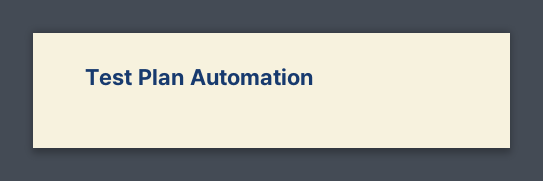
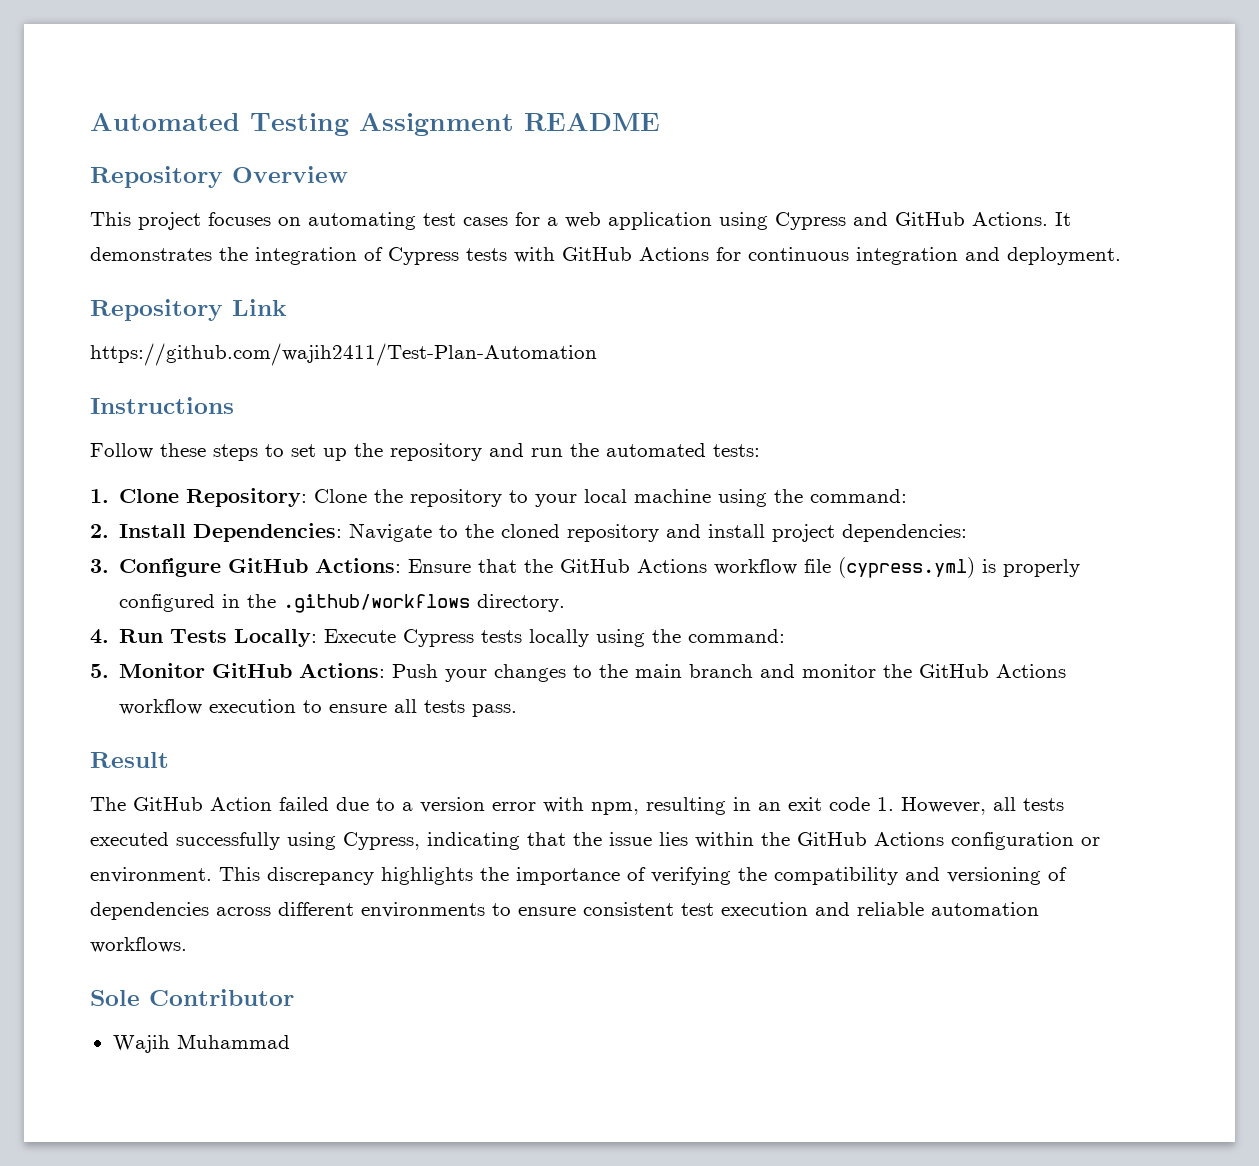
- Test Plan Automation
+ Automated Testing Assignment README
+ Repository Overview
+ This project focuses on automating test cases for a web application using Cypress and GitHub Actions. It demonstrates the integration of Cypress tests with GitHub Actions for continuous integration and deployment.
+ Repository Link
+ https://github.com/wajih2411/Test-Plan-Automation
+ Instructions
+ Follow these steps to set up the repository and run the automated tests:
+ 1. Clone Repository: Clone the repository to your local machine using the command:
+ 2. Install Dependencies: Navigate to the cloned repository and install project dependencies:
+ 3. Configure GitHub Actions: Ensure that the GitHub Actions workflow file (cypress.yml) is properly configured in the .github/workflows directory.
+ 4. Run Tests Locally: Execute Cypress tests locally using the command:
+ 5. Monitor GitHub Actions: Push your changes to the main branch and monitor the GitHub Actions workflow execution to ensure all tests pass.
+ Result
+ The GitHub Action failed due to a version error with npm, resulting in an exit code 1. However, all tests executed successfully using Cypress, indicating that the issue lies within the GitHub Actions configuration or environment. This discrepancy highlights the importance of verifying the compatibility and versioning of dependencies across different environments to ensure consistent test execution and reliable automation workflows.
+ Sole Contributor
+ Wajih Muhammad

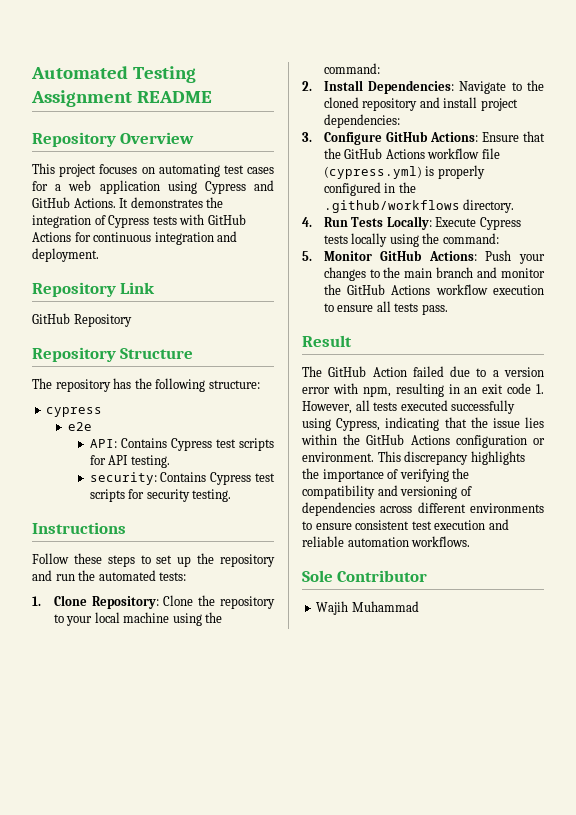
- https://github.com/wajih2411/Test-Plan-Automation
+ GitHub Repository
+ Repository Structure
+ The repository has the following structure:
+ cypress
+ e2e
+ API: Contains Cypress test scripts for API testing.
+ security: Contains Cypress test scripts for security testing.

